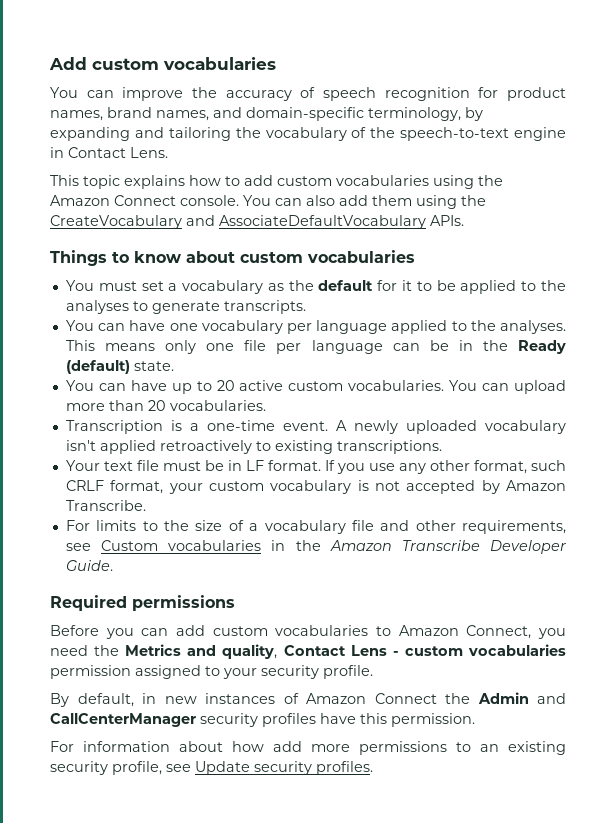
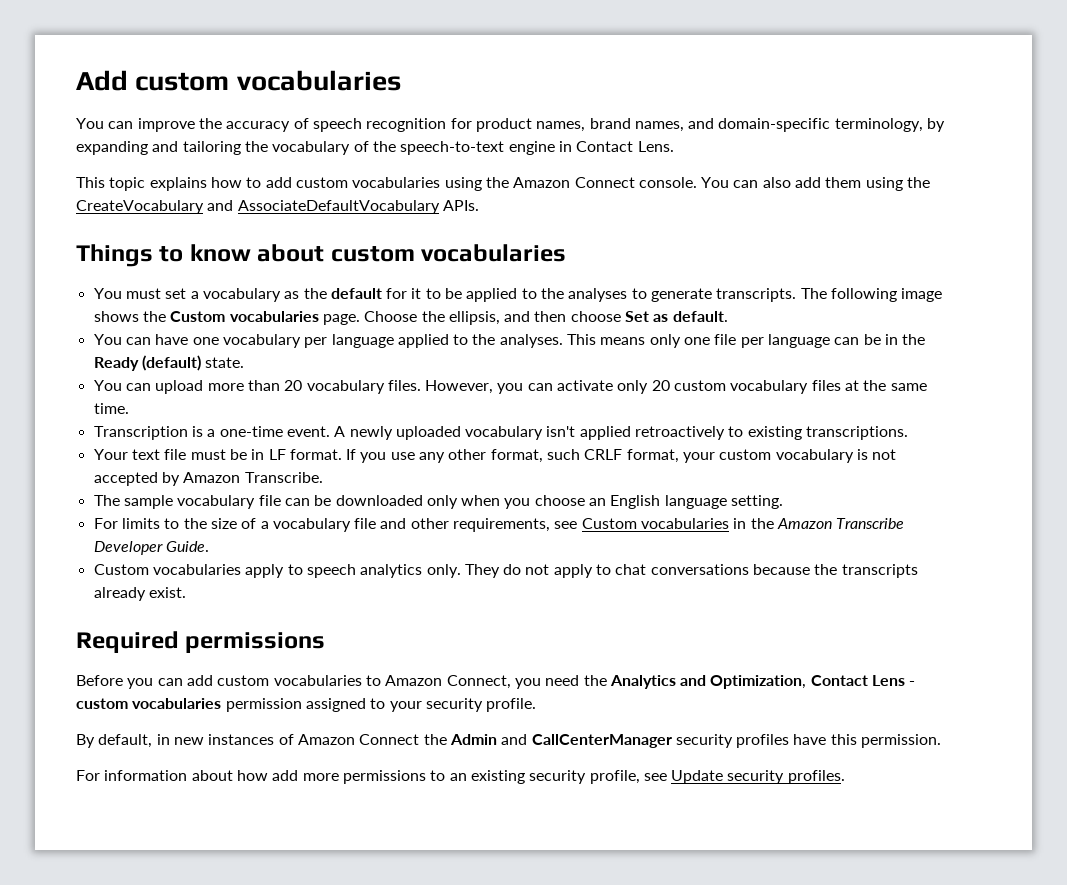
+ The following image shows the Custom vocabularies page. Choose the ellipsis, and then choose Set as default.
- You can have up to 20 active custom vocabularies. You can upload more than 20 vocabularies.
+ You can upload more than 20 vocabulary files. However, you can activate only 20 custom vocabulary files at the same time.
+ The sample vocabulary file can be downloaded only when you choose an English language setting.
+ Custom vocabularies apply to speech analytics only. They do not apply to chat conversations because the transcripts already exist.
- Before you can add custom vocabularies to Amazon Connect, you need the Metrics and quality, Contact Lens - custom vocabularies permission assigned to your security profile.
+ Before you can add custom vocabularies to Amazon Connect, you need the Analytics and Optimization, Contact Lens - custom vocabularies permission assigned to your security profile.

